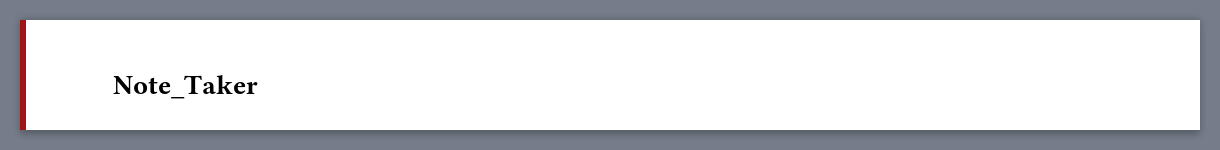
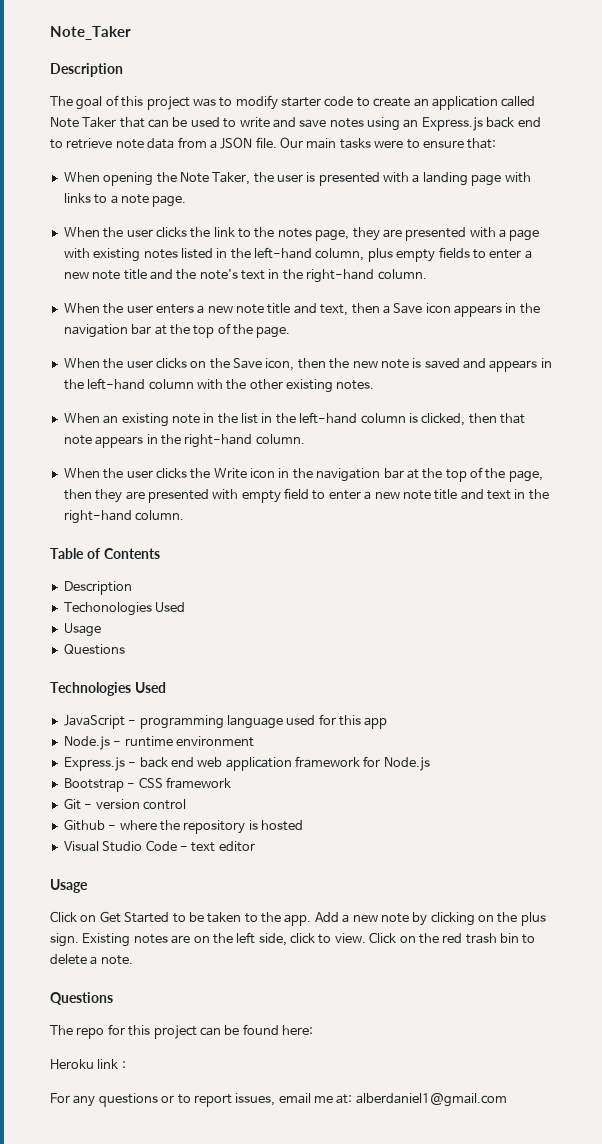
  Note_Taker
+ Description
+ The goal of this project was to modify starter code to create an application called Note Taker that can be used to write and save notes using an Express.js back end to retrieve note data from a JSON file. Our main tasks were to ensure that:
+ When opening the Note Taker, the user is presented with a landing page with links to a note page.
+ When the user clicks the link to the notes page, they are presented with a page with existing notes listed in the left-hand column, plus empty fields to enter a new note title and the note's text in the right-hand column.
+ When the user enters a new note title and text, then a Save icon appears in the navigation bar at the top of the page.
+ When the user clicks on the Save icon, then the new note is saved and appears in the left-hand column with the other existing notes.
+ When an existing note in the list in the left-hand column is clicked, then that note appears in the right-hand column.
+ When the user clicks the Write icon in the navigation bar at the top of the page, then they are presented with empty field to enter a new note title and text in the right-hand column.
+ Table of Contents
+ Description
+ Techonologies Used
+ Usage
+ Questions
+ Technologies Used
+ JavaScript - programming language used for this app
+ Node.js - runtime environment
+ Express.js - back end web application framework for Node.js
+ Bootstrap - CSS framework
+ Git - version control
+ Github - where the repository is hosted
+ Visual Studio Code - text editor
+ Usage
+ Click on Get Started to be taken to the app. Add a new note by clicking on the plus sign. Existing notes are on the left side, click to view. Click on the red trash bin to delete a note.
+ Questions
+ The repo for this project can be found here:
+ Heroku link :
+ For any questions or to report issues, email me at: alberdaniel1@gmail.com

